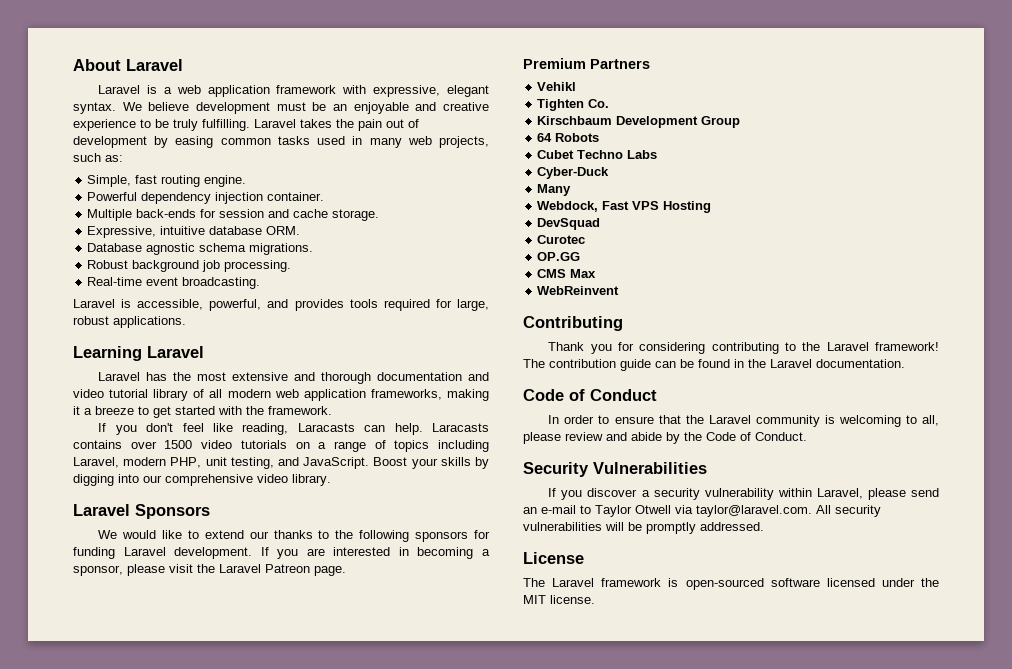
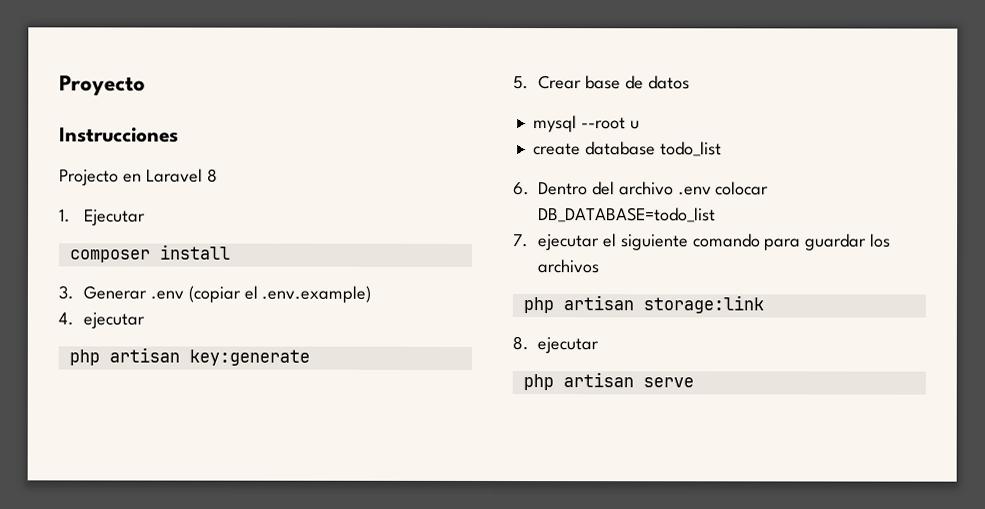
- About Laravel
- Laravel is a web application framework with expressive, elegant syntax. We believe development must be an enjoyable and creative experience to be truly fulfilling. Laravel takes the pain out of development by easing common tasks used in many web projects, such as:
- Simple, fast routing engine.
- Powerful dependency injection container.
- Multiple back-ends for session and cache storage.
- Expressive, intuitive database ORM.
- Database agnostic schema migrations.
- Robust background job processing.
- Real-time event broadcasting.
- Laravel is accessible, powerful, and provides tools required for large, robust applications.
- Learning Laravel
- Laravel has the most extensive and thorough documentation and video tutorial library of all modern web application frameworks, making it a breeze to get started with the framework.
- If you don't feel like reading, Laracasts can help. Laracasts contains over 1500 video tutorials on a range of topics including Laravel, modern PHP, unit testing, and JavaScript. Boost your skills by digging into our comprehensive video library.
- Laravel Sponsors
- We would like to extend our thanks to the following sponsors for funding Laravel development. If you are interested in becoming a sponsor, please visit the Laravel Patreon page.
- Premium Partners
- Vehikl
- Tighten Co.
- Kirschbaum Development Group
- 64 Robots
- Cubet Techno Labs
- Cyber-Duck
- Many
- Webdock, Fast VPS Hosting
- DevSquad
- Curotec
- OP.GG
- CMS Max
- WebReinvent
- Contributing
- Thank you for considering contributing to the Laravel framework! The contribution guide can be found in the Laravel documentation.
- Code of Conduct
- In order to ensure that the Laravel community is welcoming to all, please review and abide by the Code of Conduct.
- Security Vulnerabilities
- If you discover a security vulnerability within Laravel, please send an e-mail to Taylor Otwell via taylor@laravel.com. All security vulnerabilities will be promptly addressed.
- License
- The Laravel framework is open-sourced software licensed under the MIT license.
+ Proyecto
+ Instrucciones
+ Projecto en Laravel 8
+ 1. Ejecutar
+ composer install
+ 3. Generar .env (copiar el .env.example)
+ 4. ejecutar
+ php artisan key:generate
+ 5. Crear base de datos
+ mysql --root u
+ create database todo_list
+ 6. Dentro del archivo .env colocar DB_DATABASE=todo_list
+ 7. ejecutar el siguiente comando para guardar los archivos
+ php artisan storage:link
+ 8. ejecutar
+ php artisan serve

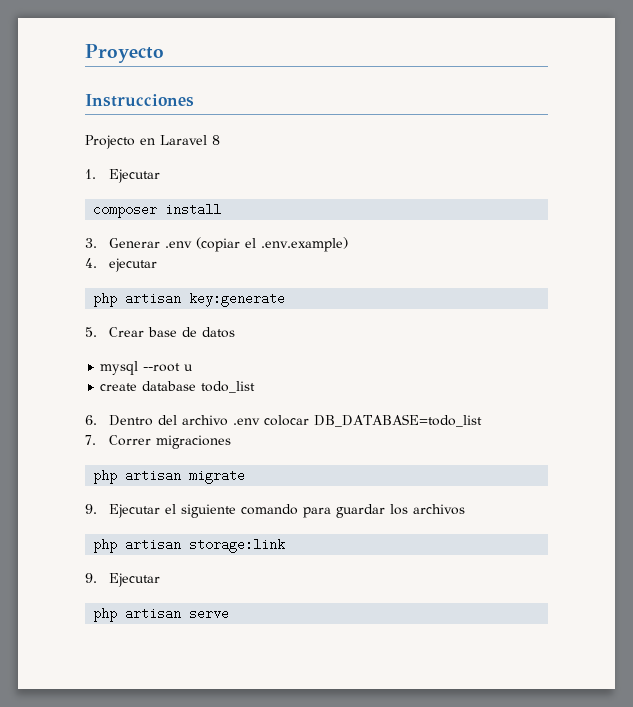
- 7. ejecutar el siguiente comando para guardar los archivos
+ 7. Correr migraciones
+ php artisan migrate
+ 9. Ejecutar el siguiente comando para guardar los archivos
  php artisan storage:link
- 8. ejecutar
+ 9. Ejecutar

